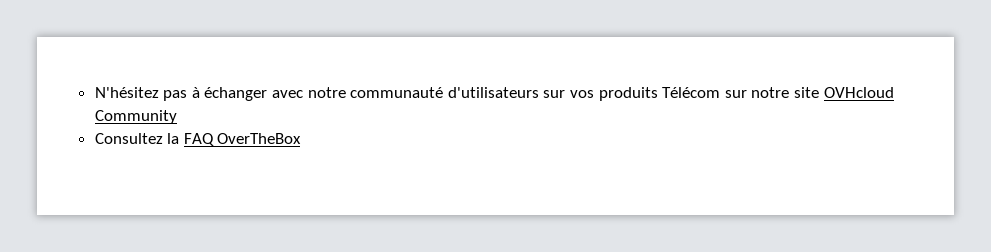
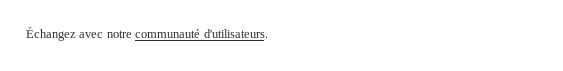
- N'hésitez pas à échanger avec notre communauté d'utilisateurs sur vos produits Télécom sur notre site OVHcloud Community
- Consultez la FAQ OverTheBox
+ Échangez avec notre communauté d'utilisateurs.

